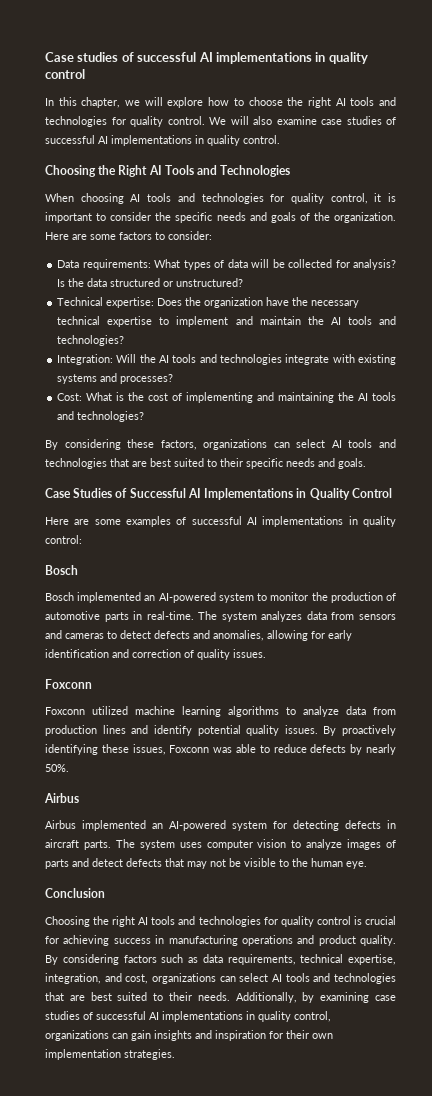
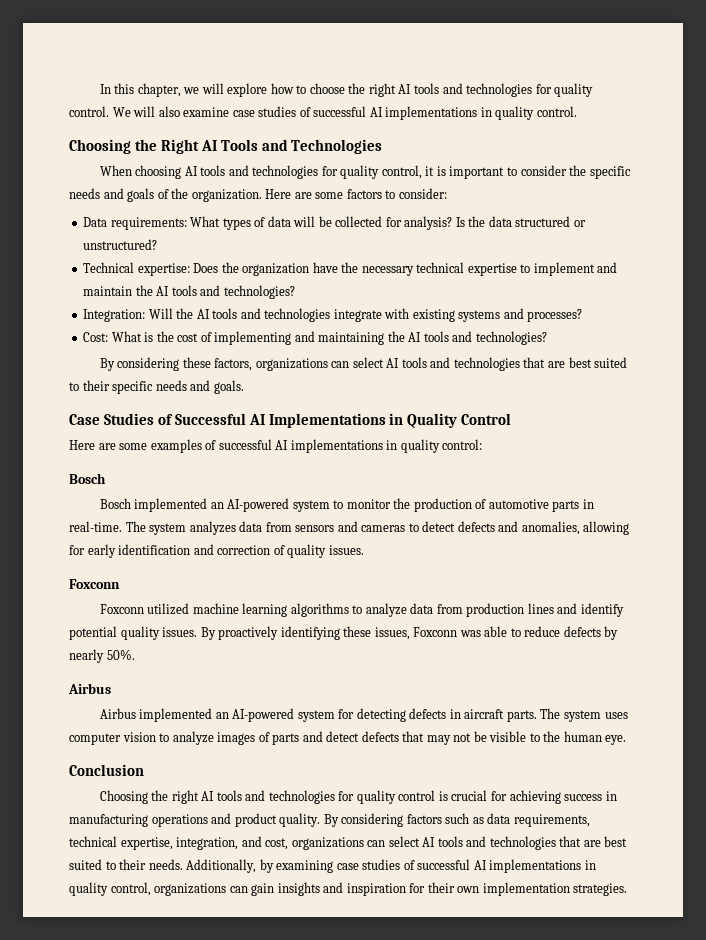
- Case studies of successful AI implementations in quality control

